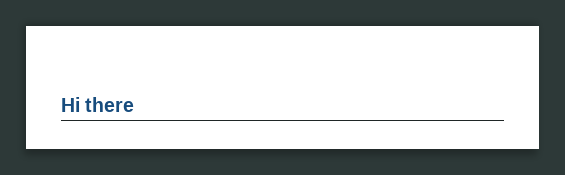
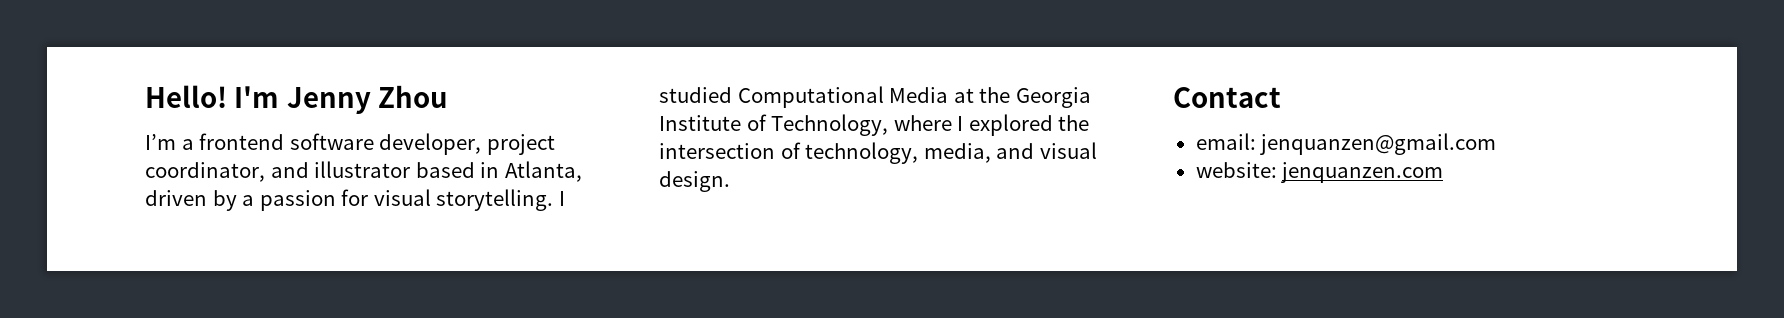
- Hi there
+ Hello! I'm Jenny Zhou
+ I’m a frontend software developer, project coordinator, and illustrator based in Atlanta, driven by a passion for visual storytelling. I studied Computational Media at the Georgia Institute of Technology, where I explored the intersection of technology, media, and visual design.
+ Contact
+ email: jenquanzen@gmail.com
+ website: jenquanzen.com

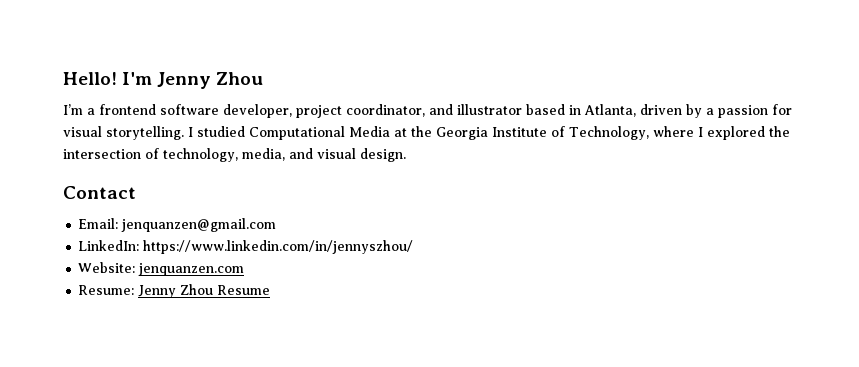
- email: jenquanzen@gmail.com
+ Email: jenquanzen@gmail.com
- website: jenquanzen.com
+ LinkedIn: https://www.linkedin.com/in/jennyszhou/
+ Website: jenquanzen.com
+ Resume: Jenny Zhou Resume

